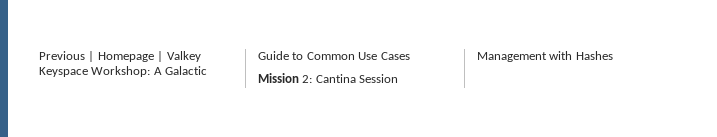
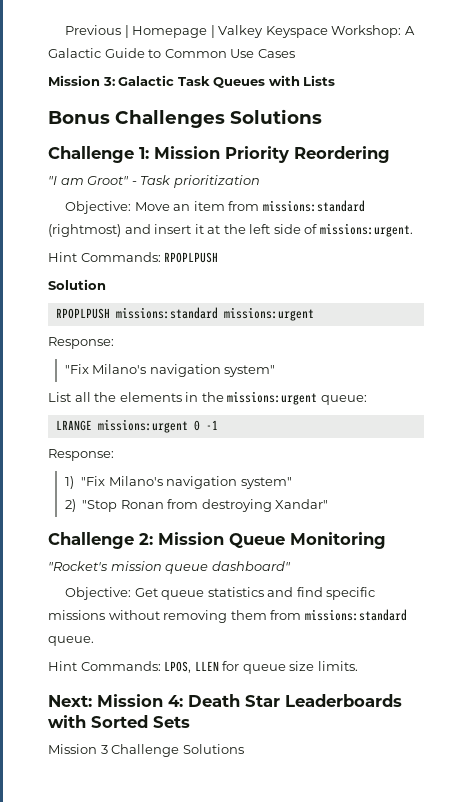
- Mission 2: Cantina Session Management with Hashes
+ Mission 3: Galactic Task Queues with Lists
+ Bonus Challenges Solutions
+ Challenge 1: Mission Priority Reordering
+ "I am Groot" - Task prioritization
+ Objective: Move an item from missions:standard (rightmost) and insert it at the left side of missions:urgent.
+ Hint Commands: RPOPLPUSH
+ Solution
+ RPOPLPUSH missions:standard missions:urgent
+ Response:
+ "Fix Milano's navigation system"
+ List all the elements in the missions:urgent queue:
+ LRANGE missions:urgent 0 -1
+ Response:
+ 1) "Fix Milano's navigation system"
+ 2) "Stop Ronan from destroying Xandar"
+ Challenge 2: Mission Queue Monitoring
+ "Rocket's mission queue dashboard"
+ Objective: Get queue statistics and find specific missions without removing them from missions:standard queue.
+ Hint Commands: LPOS, LLEN for queue size limits.
+ Next: Mission 4: Death Star Leaderboards with Sorted Sets
+ Mission 3 Challenge Solutions

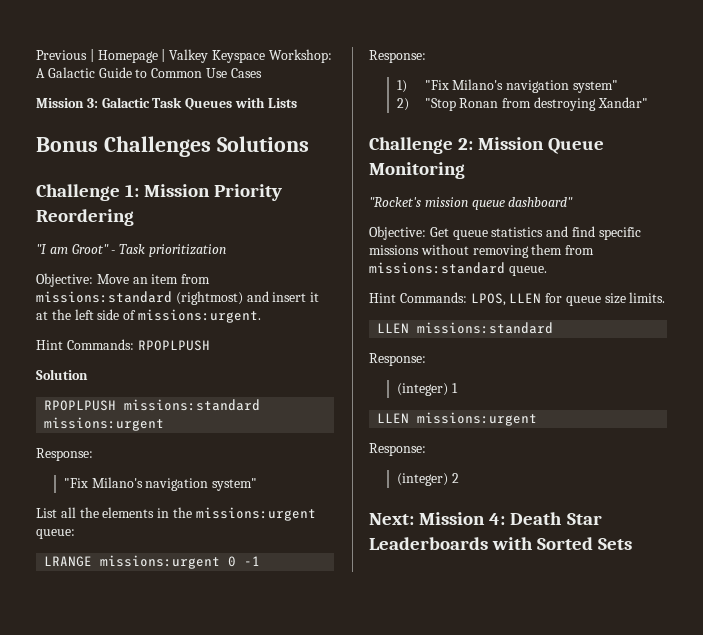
+ LLEN missions:standard
+ Response:
+ (integer) 1
+ LLEN missions:urgent
+ Response:
+ (integer) 2
- Mission 3 Challenge Solutions

